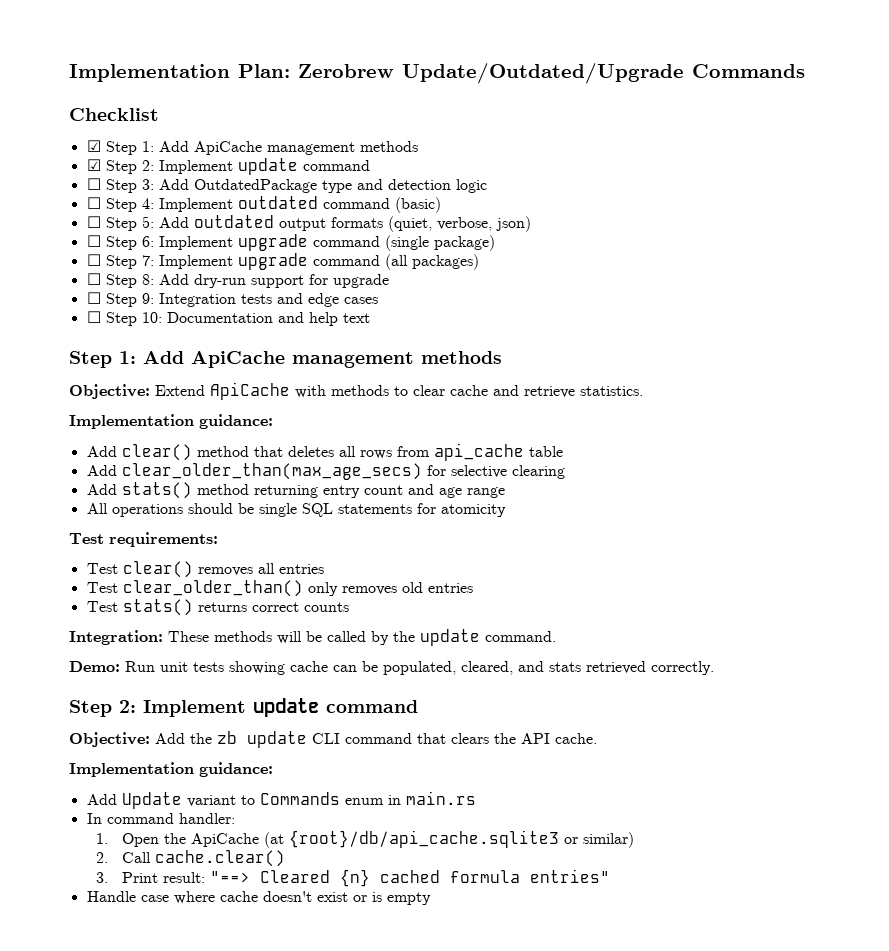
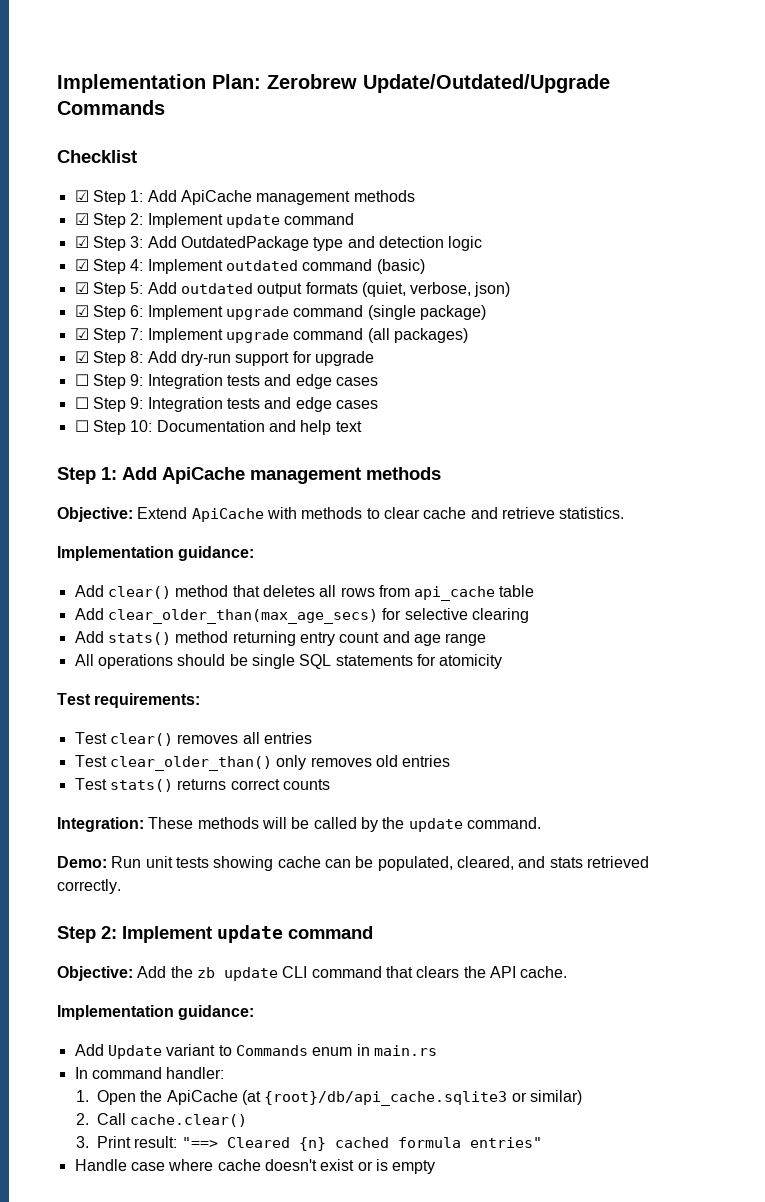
- ☐ Step 3: Add OutdatedPackage type and detection logic
+ ☑ Step 3: Add OutdatedPackage type and detection logic
- ☐ Step 4: Implement outdated command (basic)
+ ☑ Step 4: Implement outdated command (basic)
- ☐ Step 5: Add outdated output formats (quiet, verbose, json)
+ ☑ Step 5: Add outdated output formats (quiet, verbose, json)
- ☐ Step 6: Implement upgrade command (single package)
+ ☑ Step 6: Implement upgrade command (single package)
- ☐ Step 7: Implement upgrade command (all packages)
+ ☑ Step 7: Implement upgrade command (all packages)
- ☐ Step 8: Add dry-run support for upgrade
+ ☑ Step 8: Add dry-run support for upgrade
+ ☐ Step 9: Integration tests and edge cases

